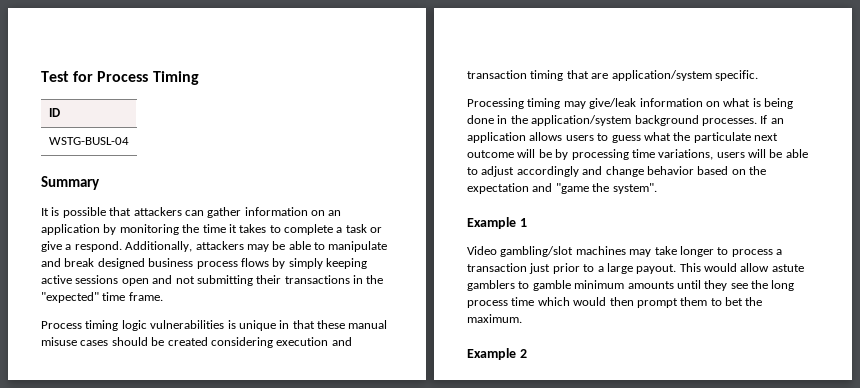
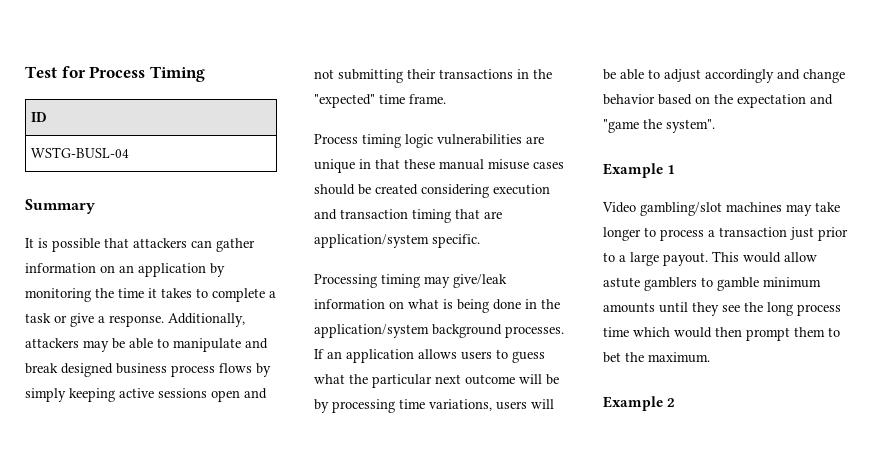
- It is possible that attackers can gather information on an application by monitoring the time it takes to complete a task or give a respond.
+ It is possible that attackers can gather information on an application by monitoring the time it takes to complete a task or give a response.
- Process timing logic vulnerabilities is unique in that these manual misuse cases should be created considering execution and transaction timing that are application/system specific.
+ Process timing logic vulnerabilities are unique in that these manual misuse cases should be created considering execution and transaction timing that are application/system specific.
- If an application allows users to guess what the particulate next outcome will be by processing time variations, users will be able to adjust accordingly and change behavior based on the expectation and "game the system".
+ If an application allows users to guess what the particular next outcome will be by processing time variations, users will be able to adjust accordingly and change behavior based on the expectation and "game the system".

